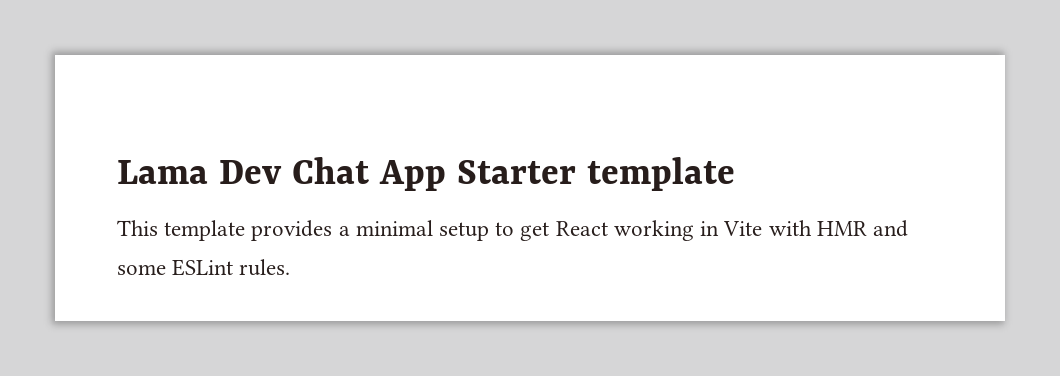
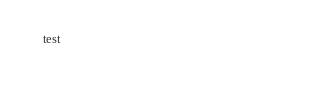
- Lama Dev Chat App Starter template
- This template provides a minimal setup to get React working in Vite with HMR and some ESLint rules.
+ test

